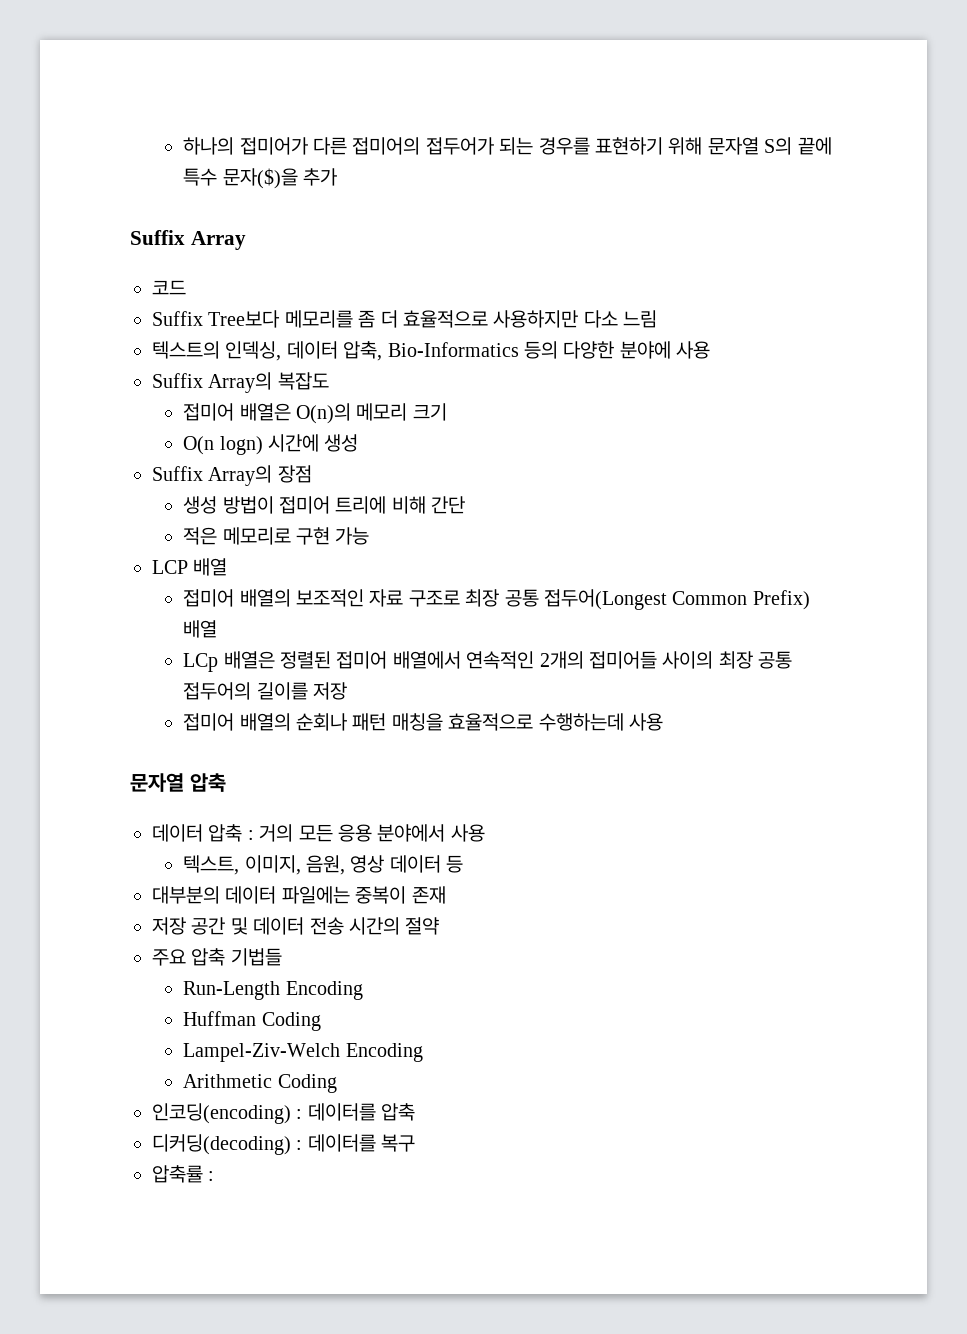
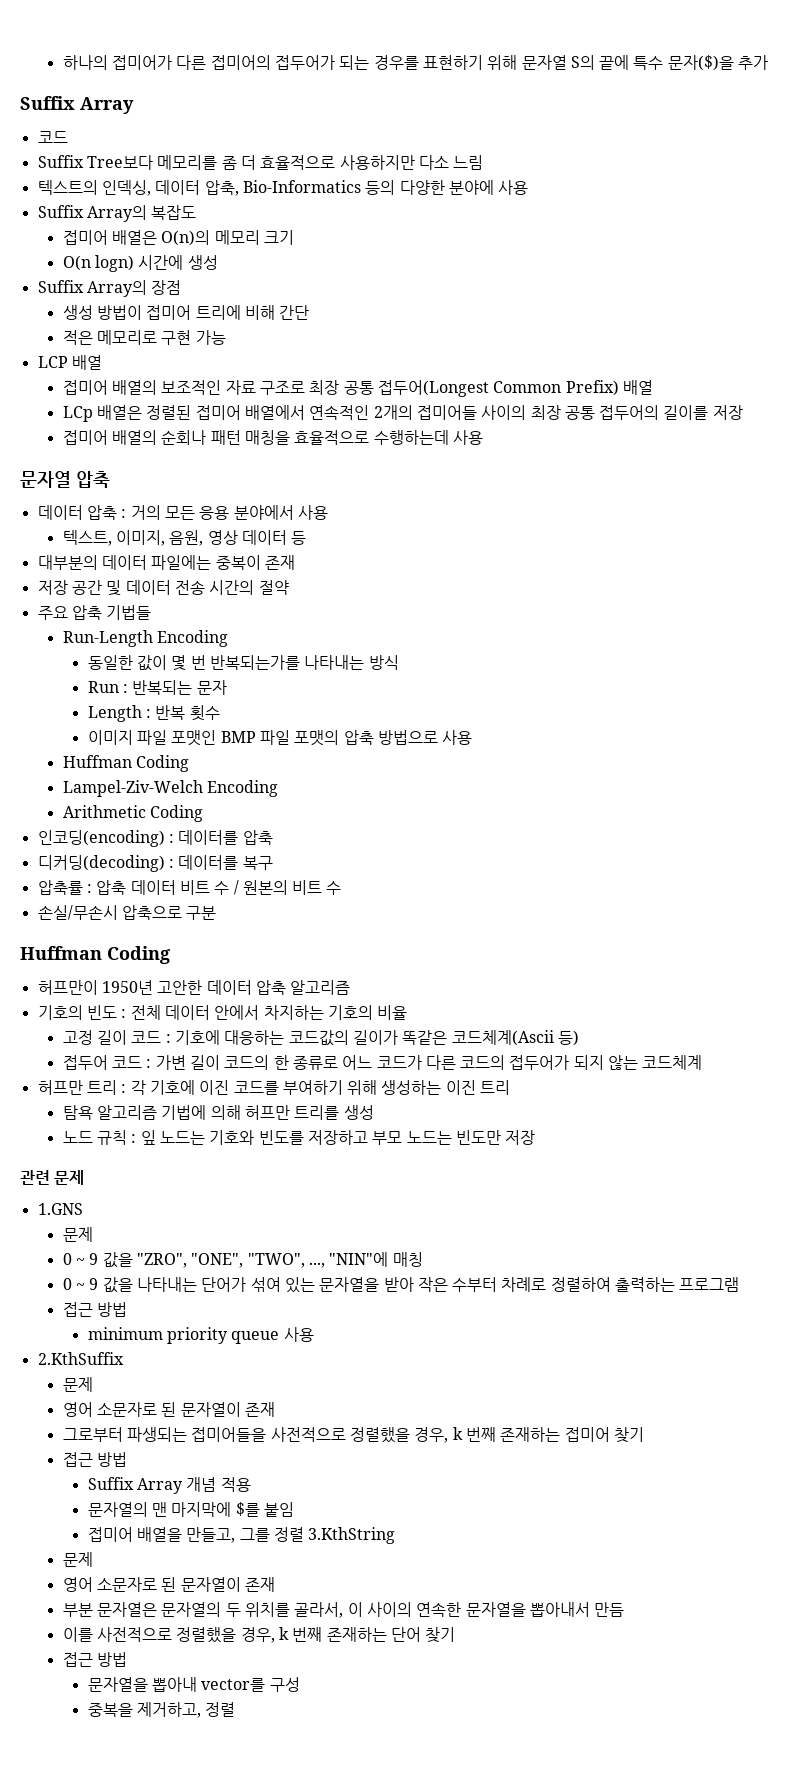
+ 동일한 값이 몇 번 반복되는가를 나타내는 방식
+ Run : 반복되는 문자
+ Length : 반복 횟수
+ 이미지 파일 포맷인 BMP 파일 포맷의 압축 방법으로 사용
- 압축률 :
+ 압축률 : 압축 데이터 비트 수 / 원본의 비트 수
+ 손실/무손시 압축으로 구분
+ Huffman Coding
+ 허프만이 1950년 고안한 데이터 압축 알고리즘
+ 기호의 빈도 : 전체 데이터 안에서 차지하는 기호의 비율
+ 고정 길이 코드 : 기호에 대응하는 코드값의 길이가 똑같은 코드체계(Ascii 등)
+ 접두어 코드 : 가변 길이 코드의 한 종류로 어느 코드가 다른 코드의 접두어가 되지 않는 코드체계
+ 허프만 트리 : 각 기호에 이진 코드를 부여하기 위해 생성하는 이진 트리
+ 탐욕 알고리즘 기법에 의해 허프만 트리를 생성
+ 노드 규칙 : 잎 노드는 기호와 빈도를 저장하고 부모 노드는 빈도만 저장
+ 관련 문제
+ 1.GNS
+ 문제
+ 0 ~ 9 값을 "ZRO", "ONE", "TWO", ..., "NIN"에 매칭
+ 0 ~ 9 값을 나타내는 단어가 섞여 있는 문자열을 받아 작은 수부터 차례로 정렬하여 출력하는 프로그램
+ 접근 방법
+ minimum priority queue 사용
+ 2.KthSuffix
+ 문제
+ 영어 소문자로 된 문자열이 존재
+ 그로부터 파생되는 접미어들을 사전적으로 정렬했을 경우, k 번째 존재하는 접미어 찾기
+ 접근 방법
+ Suffix Array 개념 적용
+ 문자열의 맨 마지막에 $를 붙임
+ 접미어 배열을 만들고, 그를 정렬 3.KthString
+ 문제
+ 영어 소문자로 된 문자열이 존재
+ 부분 문자열은 문자열의 두 위치를 골라서, 이 사이의 연속한 문자열을 뽑아내서 만듬
+ 이를 사전적으로 정렬했을 경우, k 번째 존재하는 단어 찾기
+ 접근 방법
+ 문자열을 뽑아내 vector를 구성
+ 중복을 제거하고, 정렬

